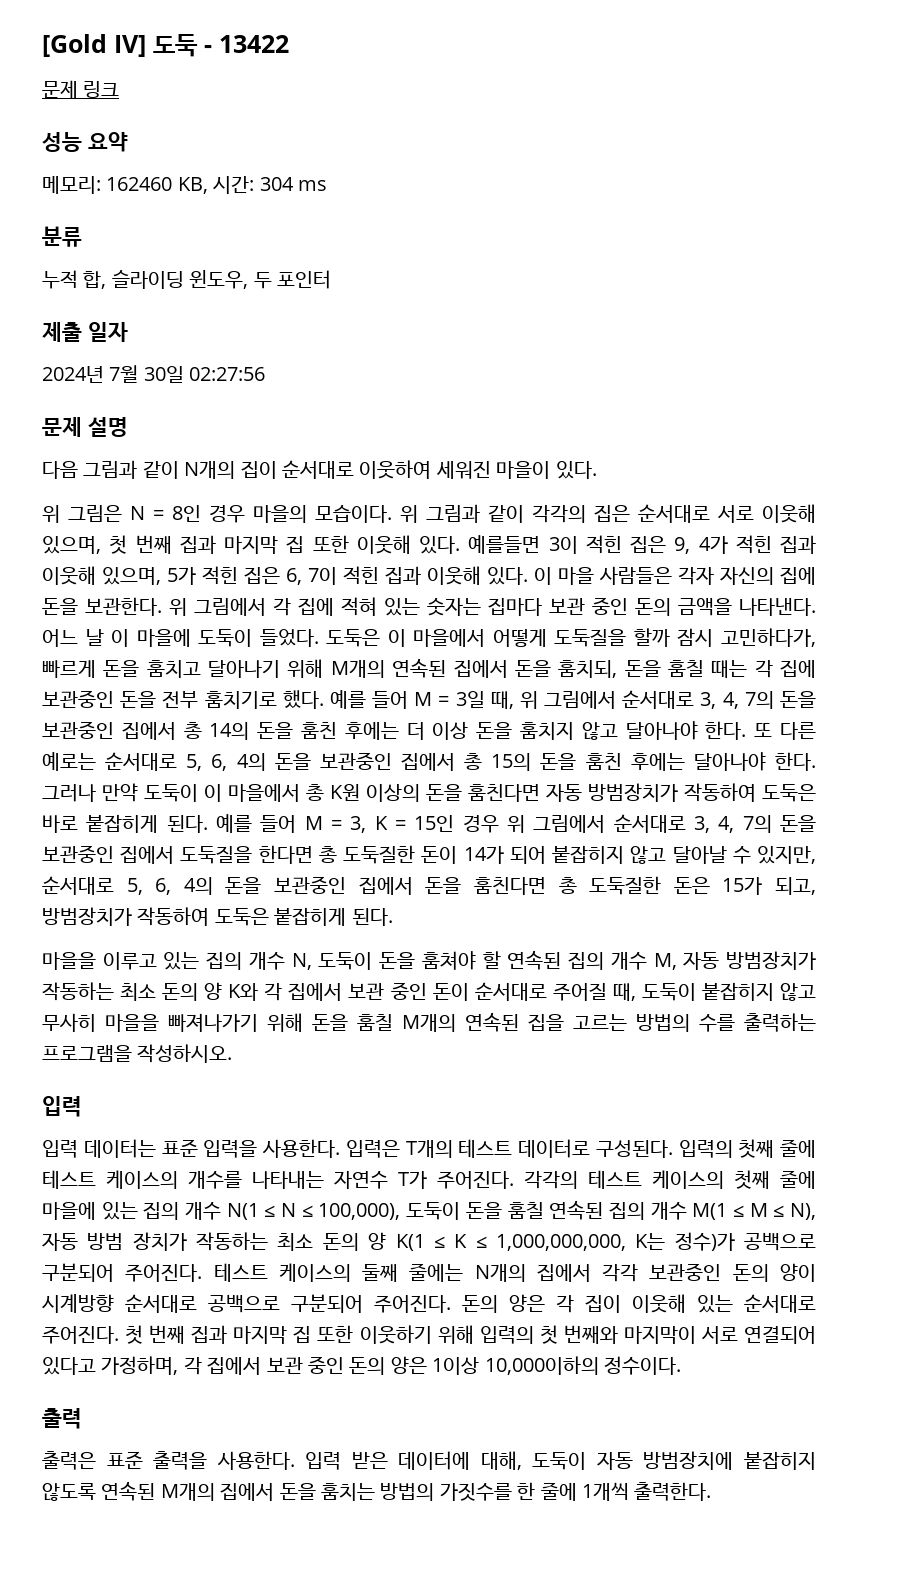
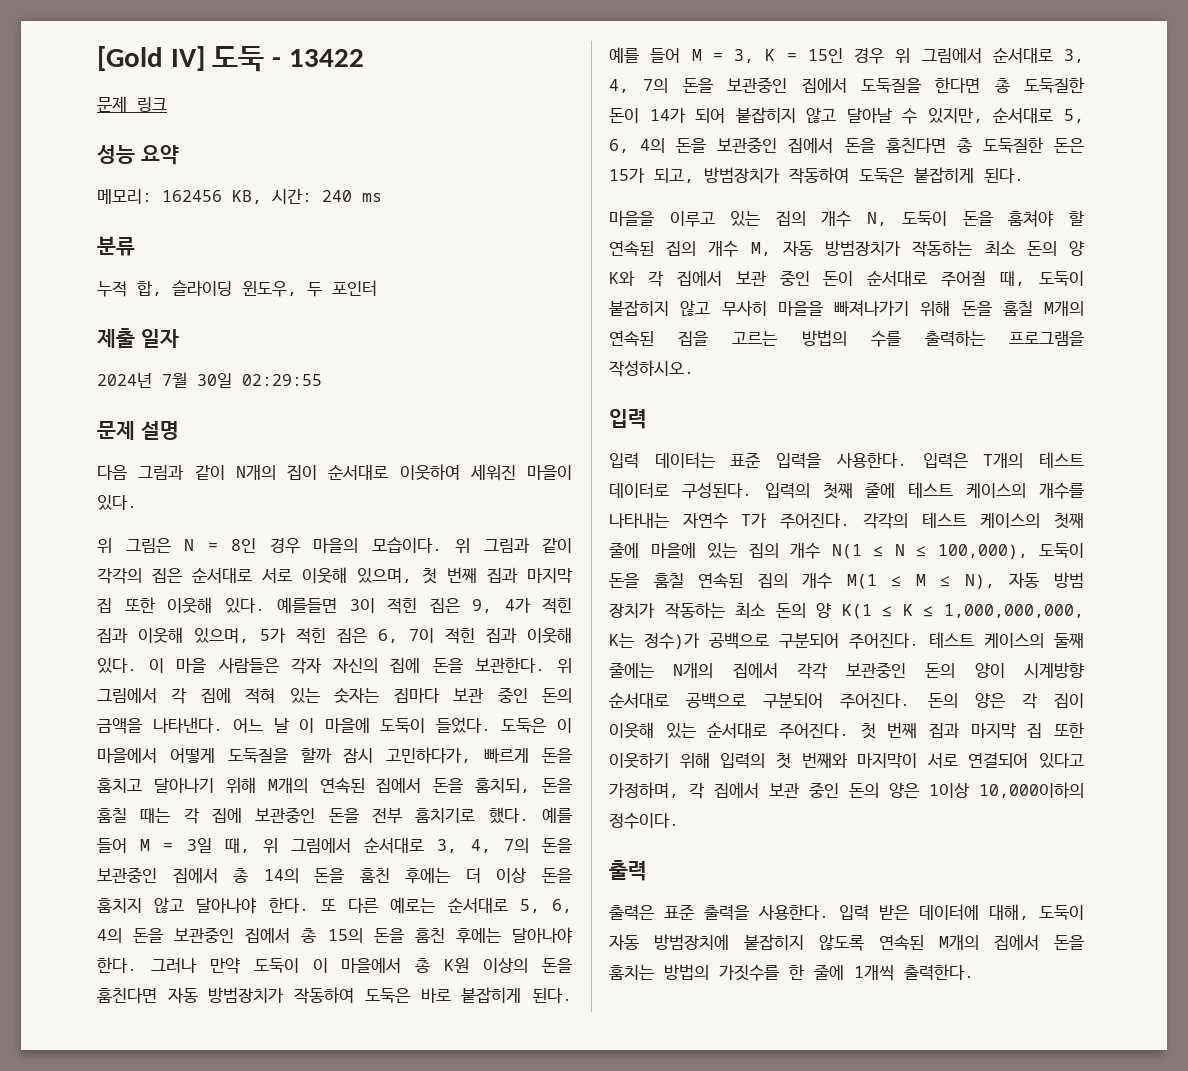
- 메모리: 162460 KB, 시간: 304 ms
+ 메모리: 162456 KB, 시간: 240 ms
- 2024년 7월 30일 02:27:56
+ 2024년 7월 30일 02:29:55

